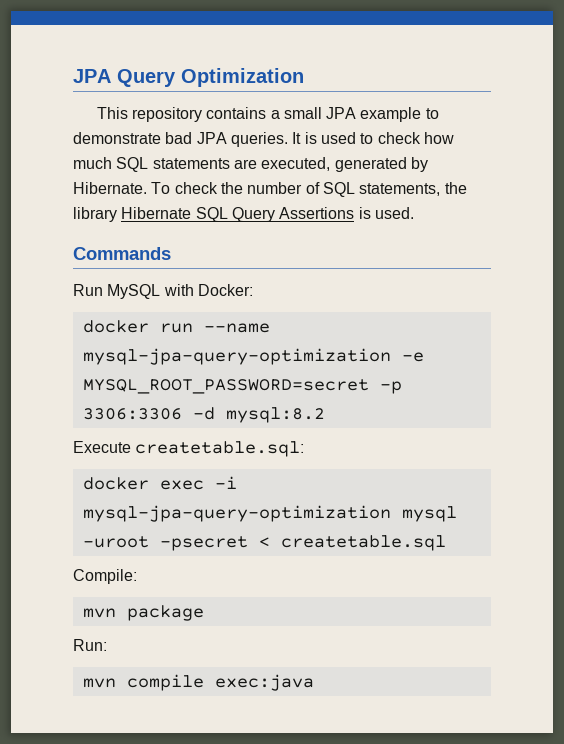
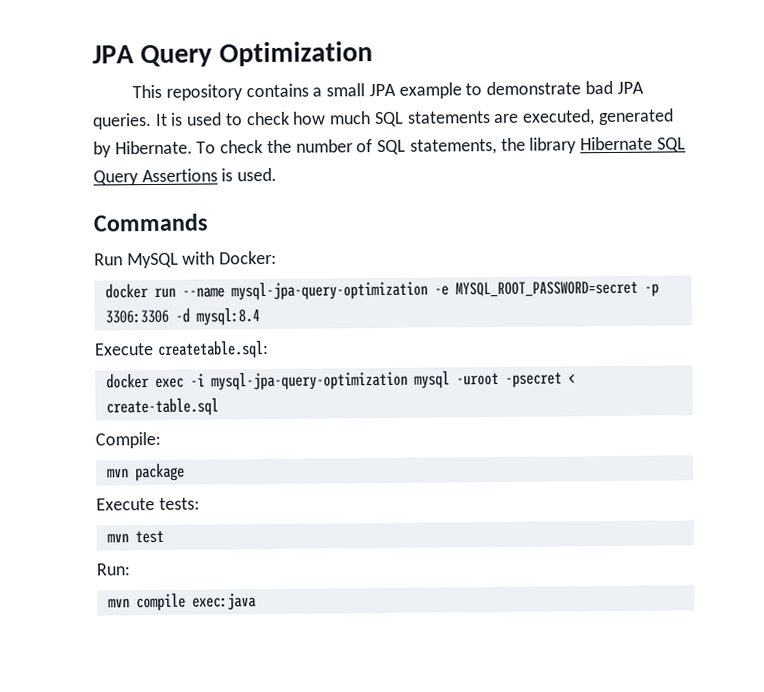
- docker run --name mysql-jpa-query-optimization -e MYSQL_ROOT_PASSWORD=secret -p 3306:3306 -d mysql:8.2
+ docker run --name mysql-jpa-query-optimization -e MYSQL_ROOT_PASSWORD=secret -p 3306:3306 -d mysql:8.4
- docker exec -i mysql-jpa-query-optimization mysql -uroot -psecret < createtable.sql
+ docker exec -i mysql-jpa-query-optimization mysql -uroot -psecret < create-table.sql
+ Execute tests:
+ mvn test

